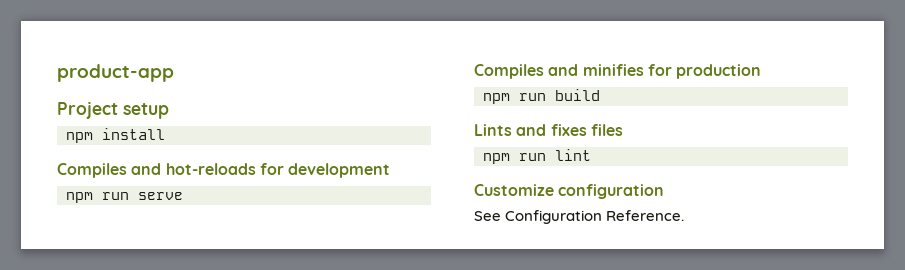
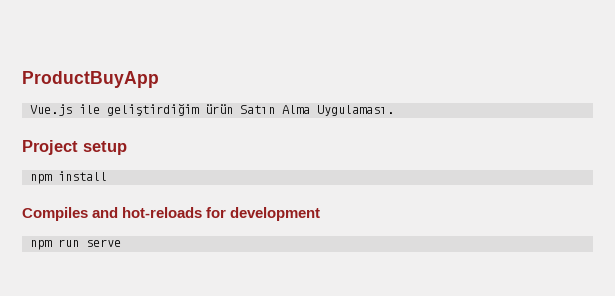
- product-app
+ ProductBuyApp
+ Vue.js ile geliştirdiğim ürün Satın Alma Uygulaması.
- Compiles and minifies for production
- npm run build
- Lints and fixes files
- npm run lint
- Customize configuration
- See Configuration Reference.

